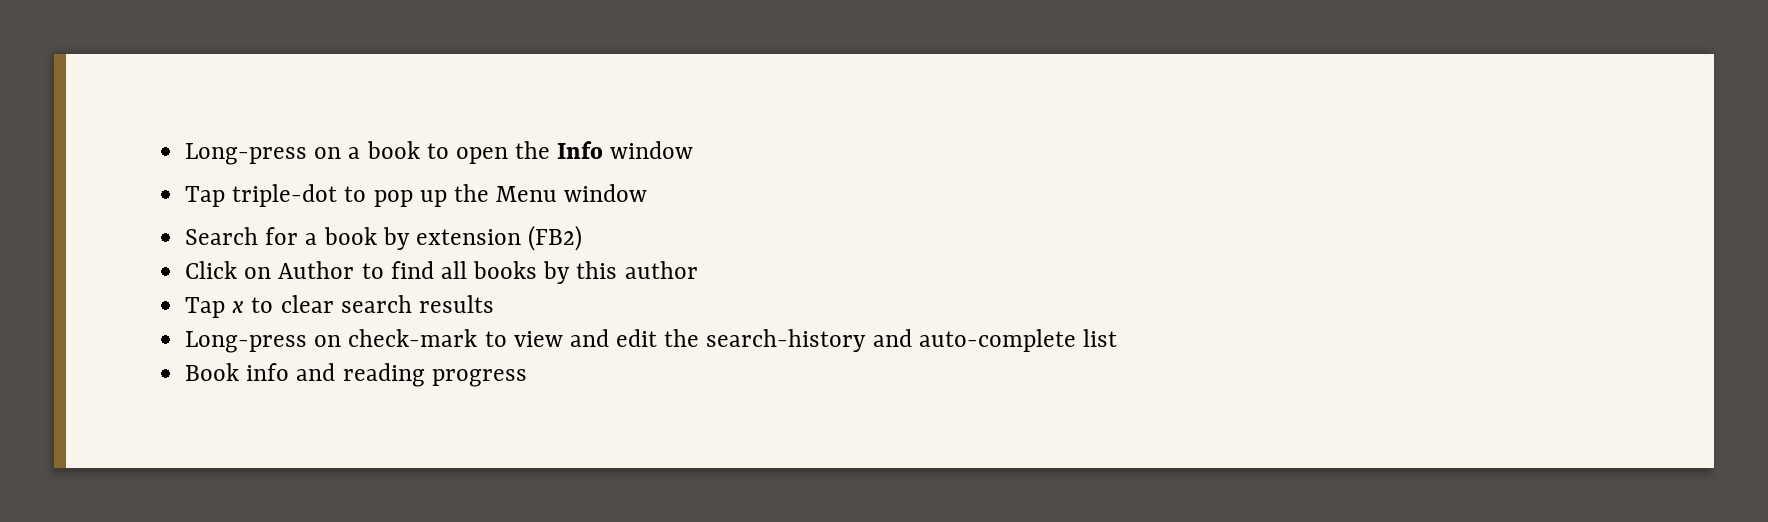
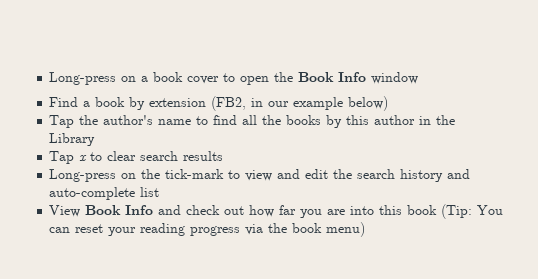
- Long-press on a book to open the Info window
+ Long-press on a book cover to open the Book Info window
- Tap triple-dot to pop up the Menu window
- Search for a book by extension (FB2)
- Click on Author to find all books by this author
+ Find a book by extension (FB2, in our example below)
+ Tap the author's name to find all the books by this author in the Library
- Long-press on check-mark to view and edit the search-history and auto-complete list
+ Long-press on the tick-mark to view and edit the search history and auto-complete list
- Book info and reading progress
+ View Book Info and check out how far you are into this book (Tip: You can reset your reading progress via the book menu)

